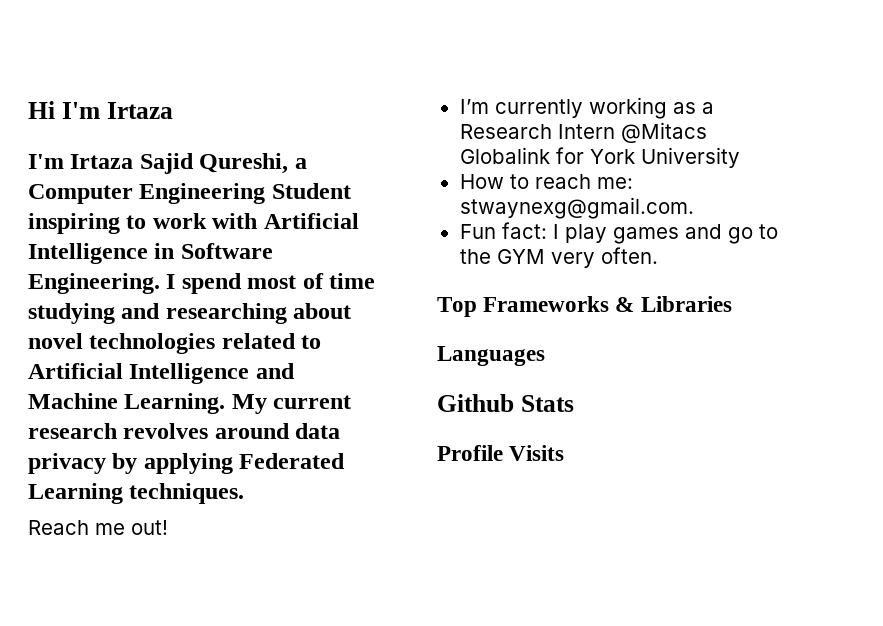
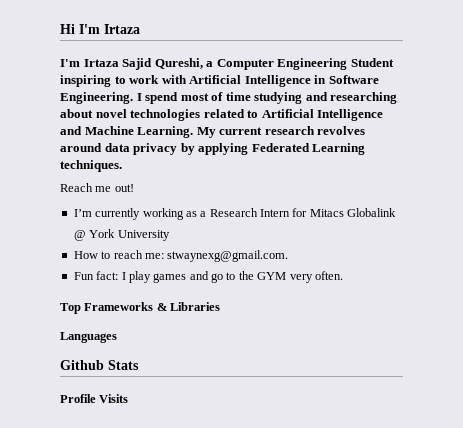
- I’m currently working as a Research Intern @Mitacs Globalink for York University
+ I’m currently working as a Research Intern for Mitacs Globalink @ York University

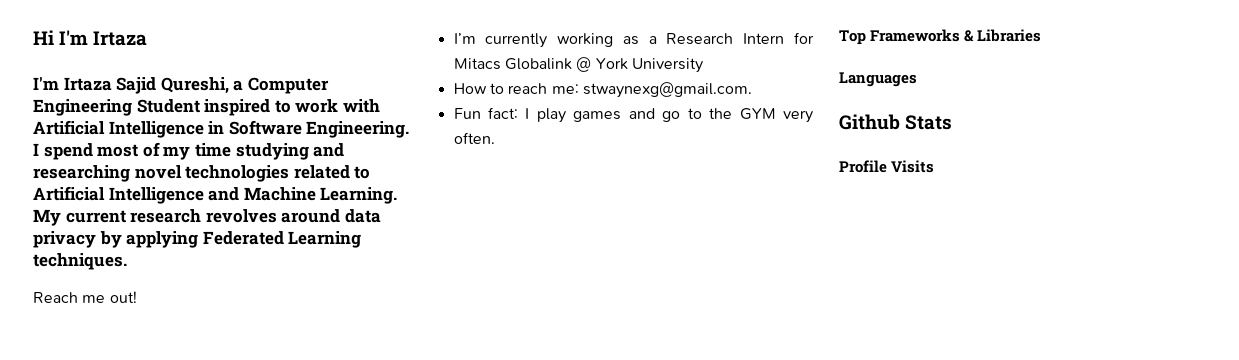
- I'm Irtaza Sajid Qureshi, a Computer Engineering Student inspiring to work with Artificial Intelligence in Software Engineering.
+ I'm Irtaza Sajid Qureshi, a Computer Engineering Student inspired to work with Artificial Intelligence in Software Engineering.
- I spend most of time studying and researching about novel technologies related to Artificial Intelligence and Machine Learning.
+ I spend most of my time studying and researching novel technologies related to Artificial Intelligence and Machine Learning.

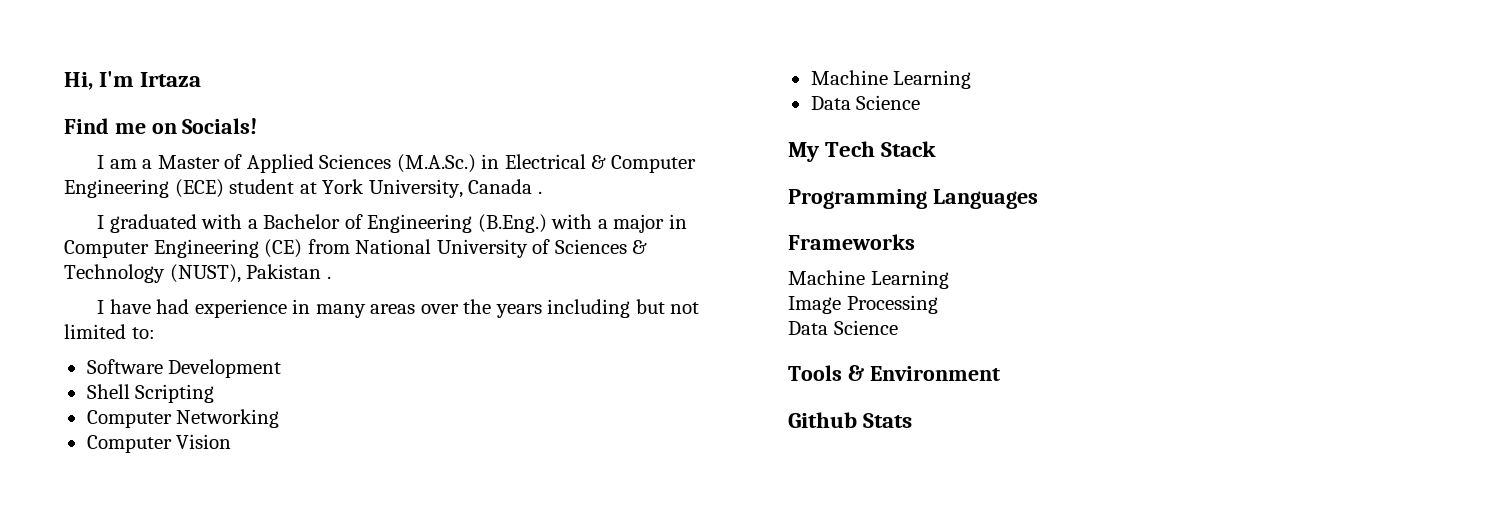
- Hi I'm Irtaza
+ Hi, I'm Irtaza
- I'm Irtaza Sajid Qureshi, a Computer Engineering Student inspired to work with Artificial Intelligence in Software Engineering. I spend most of my time studying and researching novel technologies related to Artificial Intelligence and Machine Learning. My current research revolves around data privacy by applying Federated Learning techniques.
- Reach me out!
- I’m currently working as a Research Intern for Mitacs Globalink @ York University
- How to reach me: stwaynexg@gmail.com.
- Fun fact: I play games and go to the GYM very often.
- Top Frameworks & Libraries
- Languages
+ Find me on Socials!
+ I am a Master of Applied Sciences (M.A.Sc.) in Electrical & Computer Engineering (ECE) student at York University, Canada .
+ I graduated with a Bachelor of Engineering (B.Eng.) with a major in Computer Engineering (CE) from National University of Sciences & Technology (NUST), Pakistan .
+ I have had experience in many areas over the years including but not limited to:
+ Software Development
+ Shell Scripting
+ Computer Networking
+ Computer Vision
+ Machine Learning
+ Data Science
+ My Tech Stack
+ Programming Languages
+ Frameworks
+ Machine Learning
+ Image Processing
+ Data Science
+ Tools & Environment
- Profile Visits

